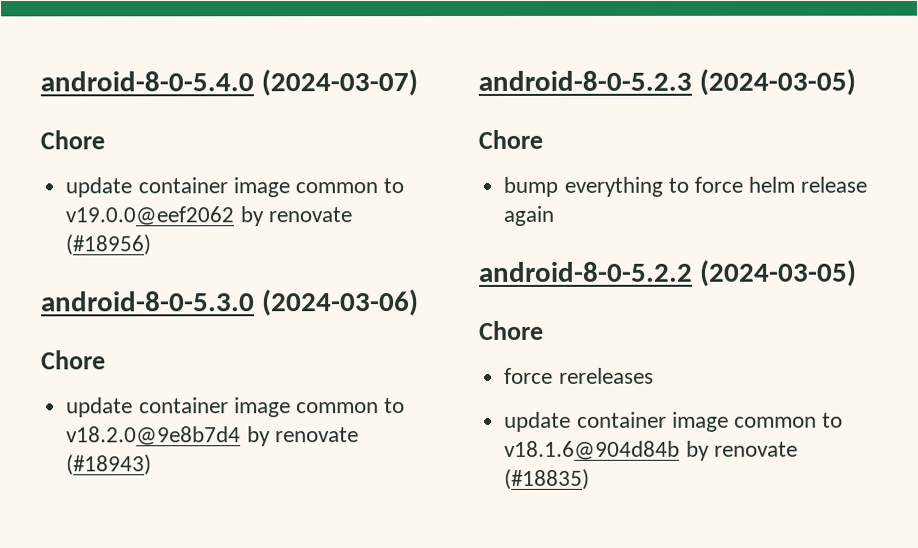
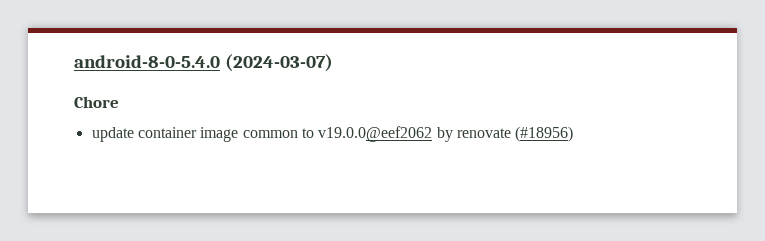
- android-8-0-5.3.0 (2024-03-06)
- Chore
- update container image common to v18.2.0@9e8b7d4 by renovate (#18943)
- android-8-0-5.2.3 (2024-03-05)
- Chore
- bump everything to force helm release again
- android-8-0-5.2.2 (2024-03-05)
- Chore
- force rereleases
- update container image common to v18.1.6@904d84b by renovate (#18835)

